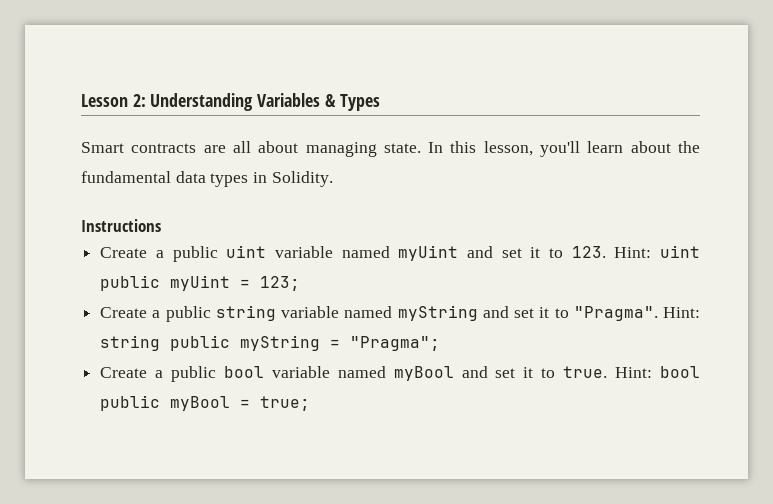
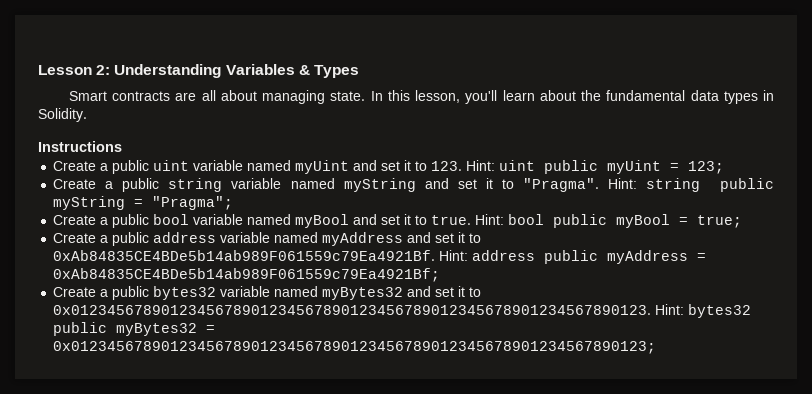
+ Create a public address variable named myAddress and set it to 0xAb84835CE4BDe5b14ab989F061559c79Ea4921Bf. Hint: address public myAddress = 0xAb84835CE4BDe5b14ab989F061559c79Ea4921Bf;
+ Create a public bytes32 variable named myBytes32 and set it to 0x0123456789012345678901234567890123456789012345678901234567890123. Hint: bytes32 public myBytes32 = 0x0123456789012345678901234567890123456789012345678901234567890123;

